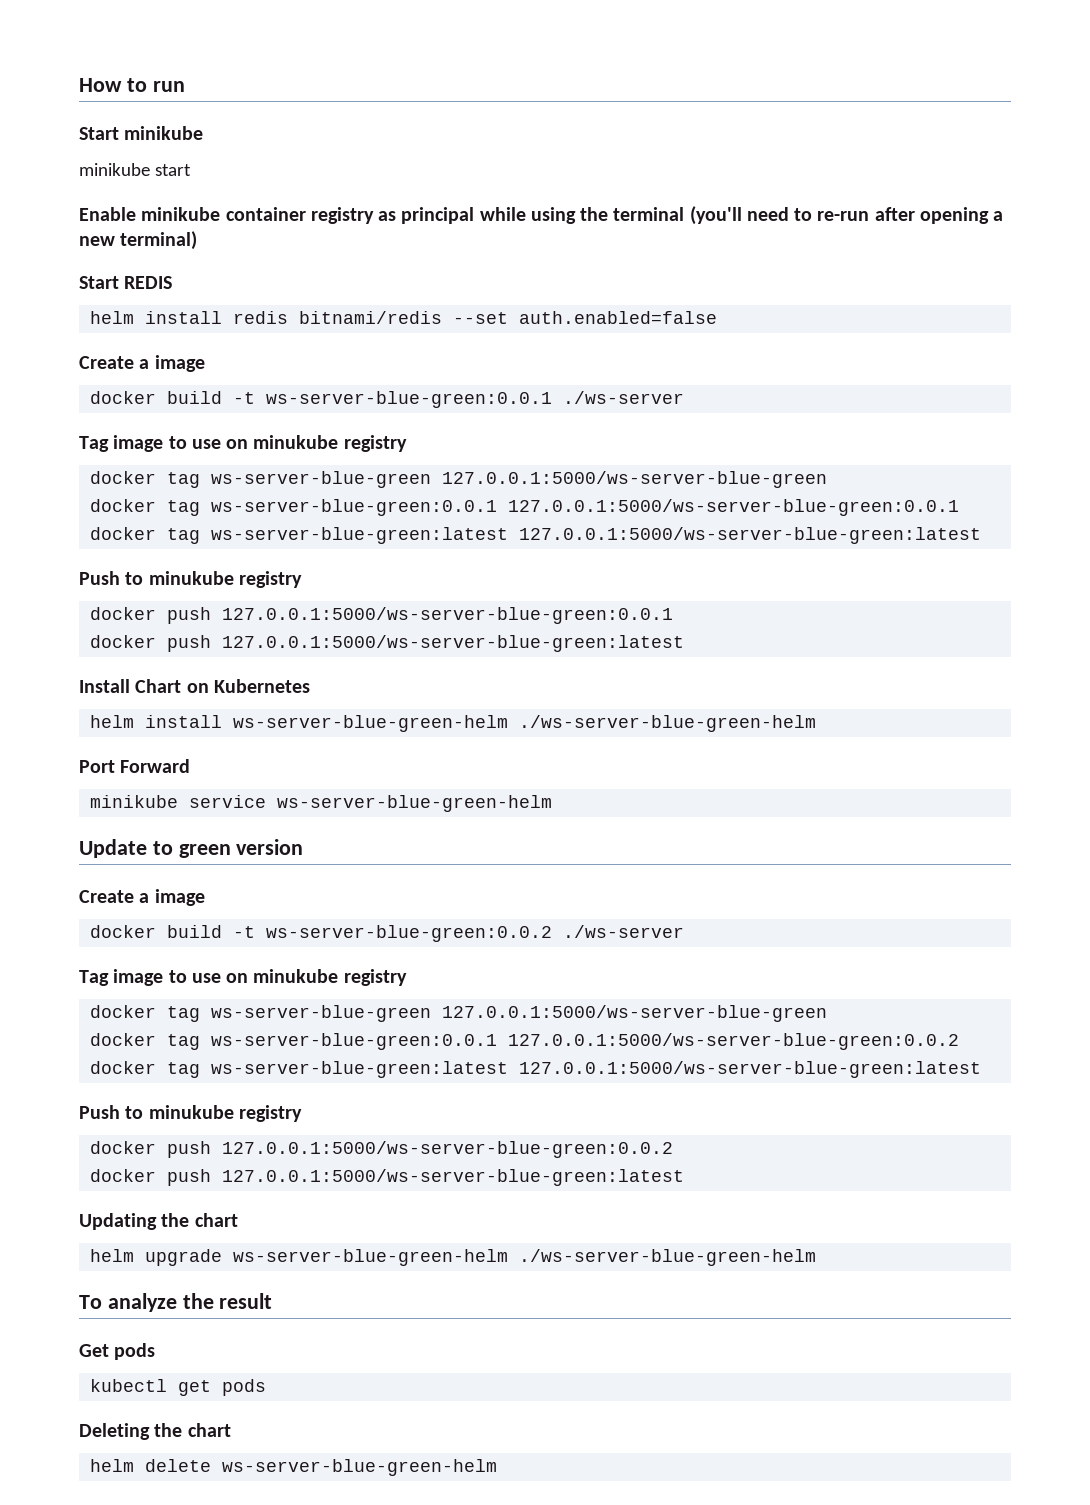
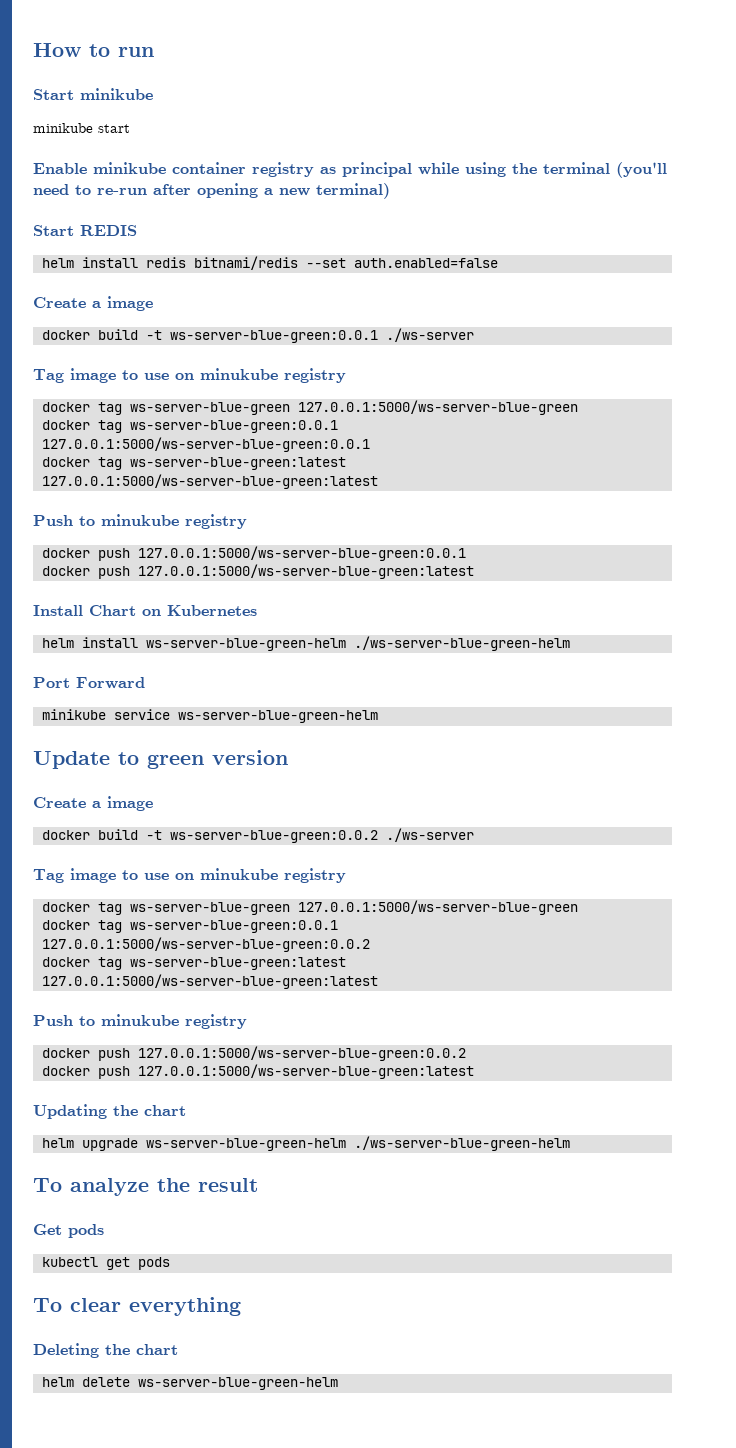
+ To clear everything

